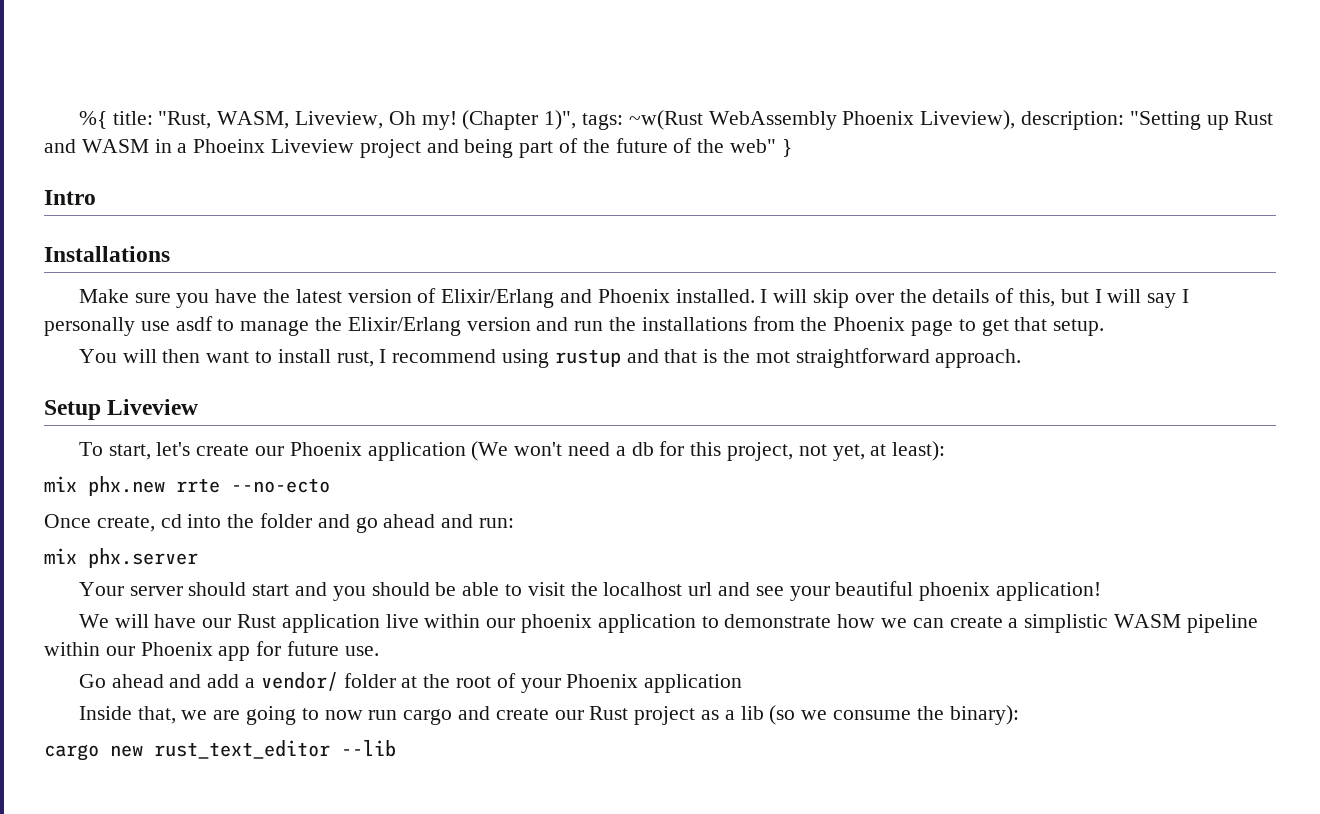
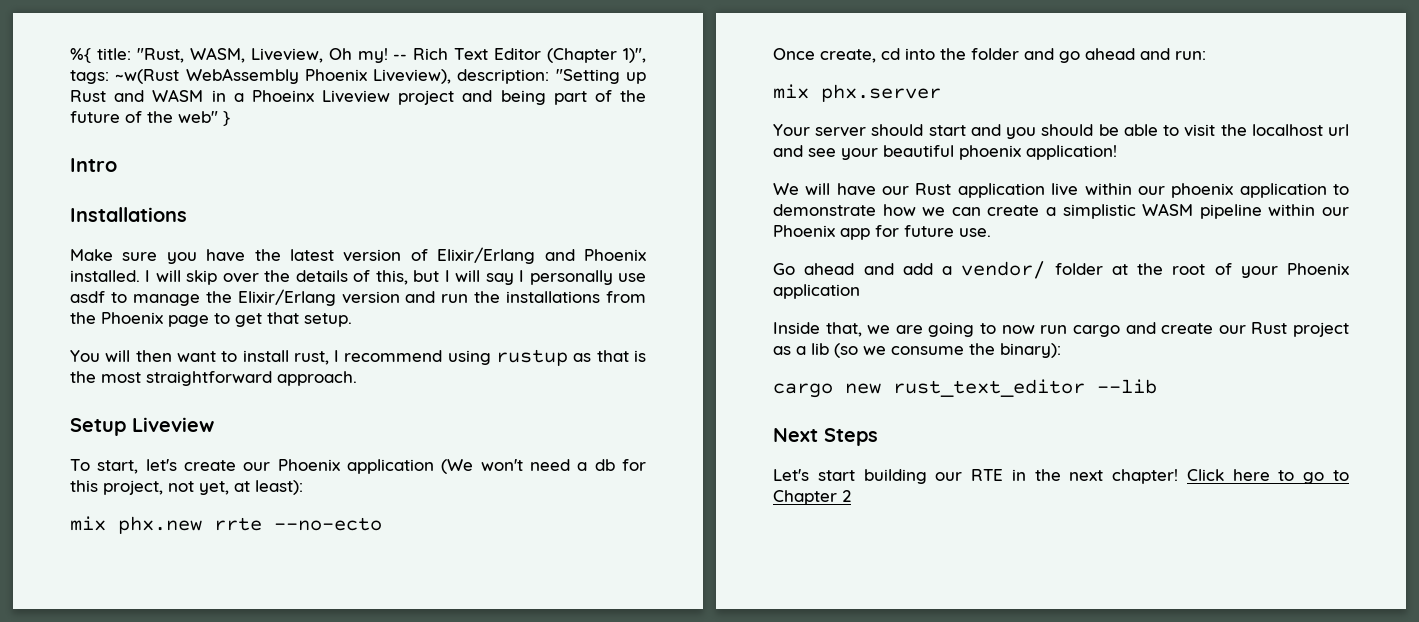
- (Chapter 1)", tags: ~w(Rust WebAssembly Phoenix Liveview), description: "Setting up Rust and WASM in a Phoeinx Liveview project and being part of the future of the web" }
+ -- Rich Text Editor (Chapter 1)", tags: ~w(Rust WebAssembly Phoenix Liveview), description: "Setting up Rust and WASM in a Phoeinx Liveview project and being part of the future of the web" }
- You will then want to install rust, I recommend using rustup and that is the mot straightforward approach.
+ You will then want to install rust, I recommend using rustup as that is the most straightforward approach.
+ Next Steps
+ Let's start building our RTE in the next chapter! Click here to go to Chapter 2

